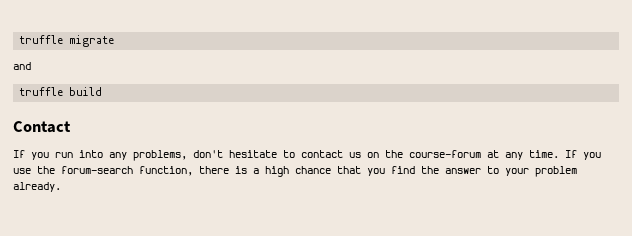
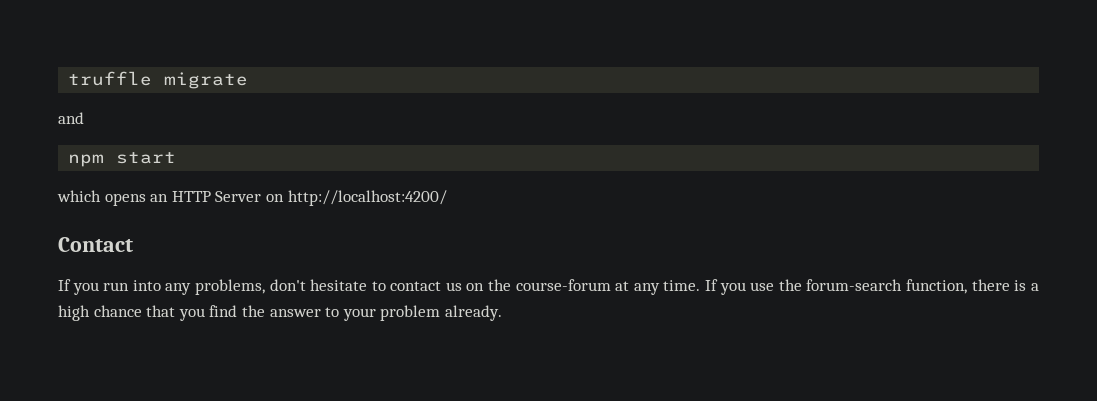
- truffle build
+ npm start
+ which opens an HTTP Server on http://localhost:4200/

